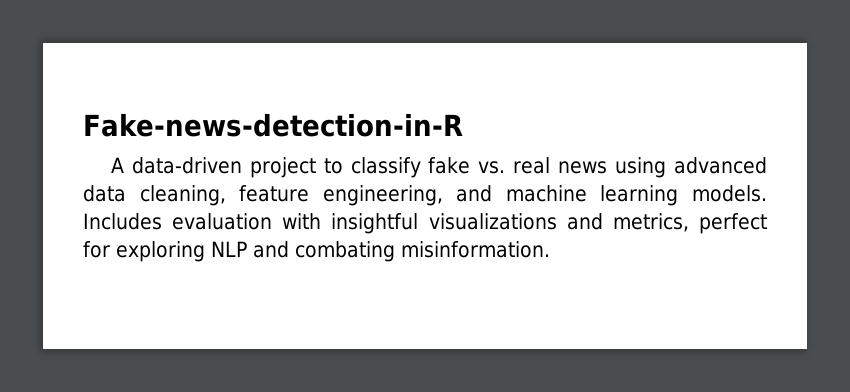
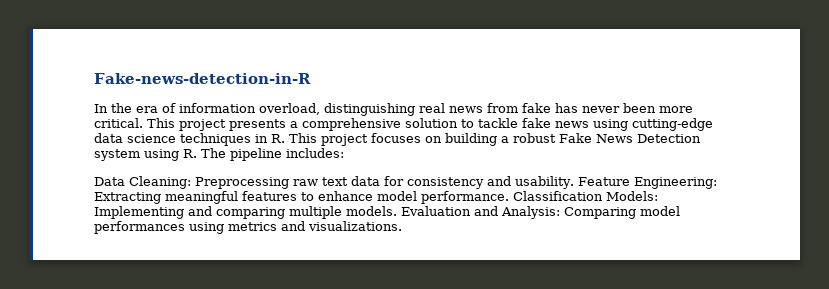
- A data-driven project to classify fake vs. real news using advanced data cleaning, feature engineering, and machine learning models. Includes evaluation with insightful visualizations and metrics, perfect for exploring NLP and combating misinformation.
+ In the era of information overload, distinguishing real news from fake has never been more critical. This project presents a comprehensive solution to tackle fake news using cutting-edge data science techniques in R. This project focuses on building a robust Fake News Detection system using R. The pipeline includes:
+ Data Cleaning: Preprocessing raw text data for consistency and usability. Feature Engineering: Extracting meaningful features to enhance model performance. Classification Models: Implementing and comparing multiple models. Evaluation and Analysis: Comparing model performances using metrics and visualizations.

